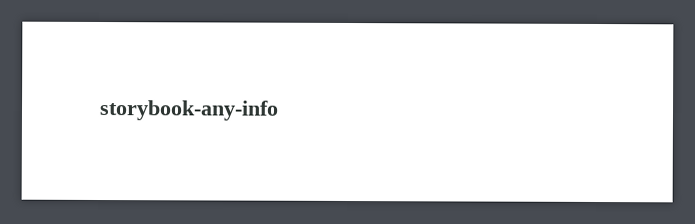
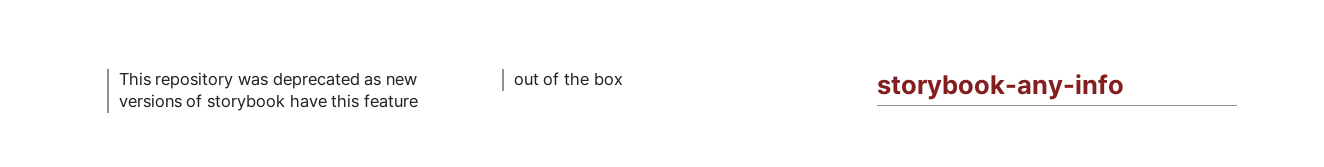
+ This repository was deprecated as new versions of storybook have this feature out of the box

